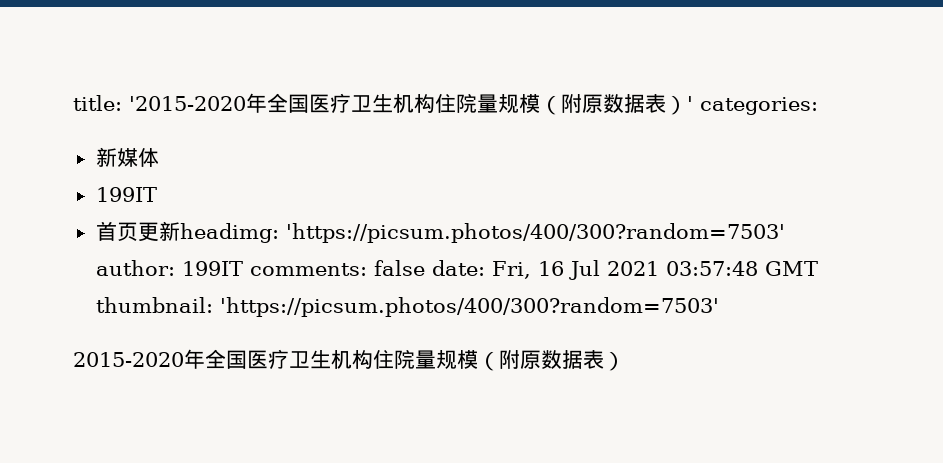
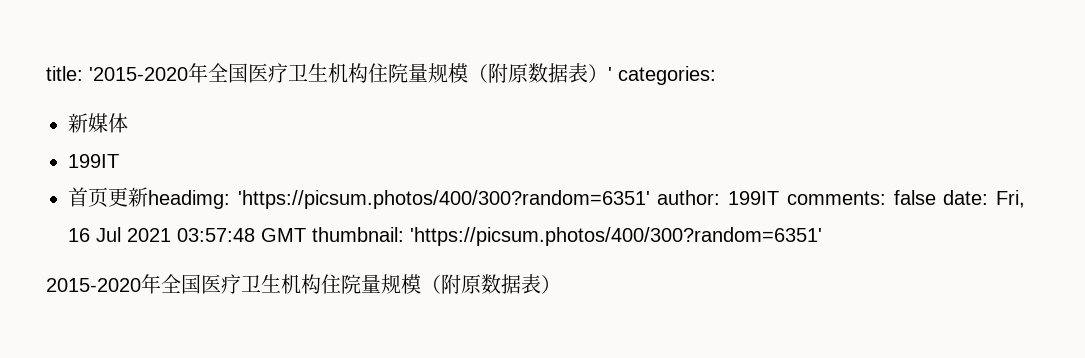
- 首页更新headimg: 'https://picsum.photos/400/300?random=7503' author: 199IT comments: false date: Fri, 16 Jul 2021 03:57:48 GMT thumbnail: 'https://picsum.photos/400/300?random=7503'
+ 首页更新headimg: 'https://picsum.photos/400/300?random=6351' author: 199IT comments: false date: Fri, 16 Jul 2021 03:57:48 GMT thumbnail: 'https://picsum.photos/400/300?random=6351'

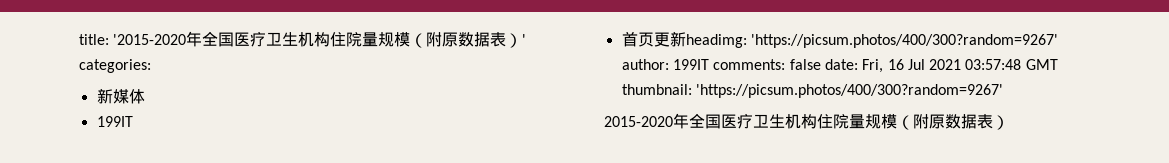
- 首页更新headimg: 'https://picsum.photos/400/300?random=6351' author: 199IT comments: false date: Fri, 16 Jul 2021 03:57:48 GMT thumbnail: 'https://picsum.photos/400/300?random=6351'
+ 首页更新headimg: 'https://picsum.photos/400/300?random=9267' author: 199IT comments: false date: Fri, 16 Jul 2021 03:57:48 GMT thumbnail: 'https://picsum.photos/400/300?random=9267'

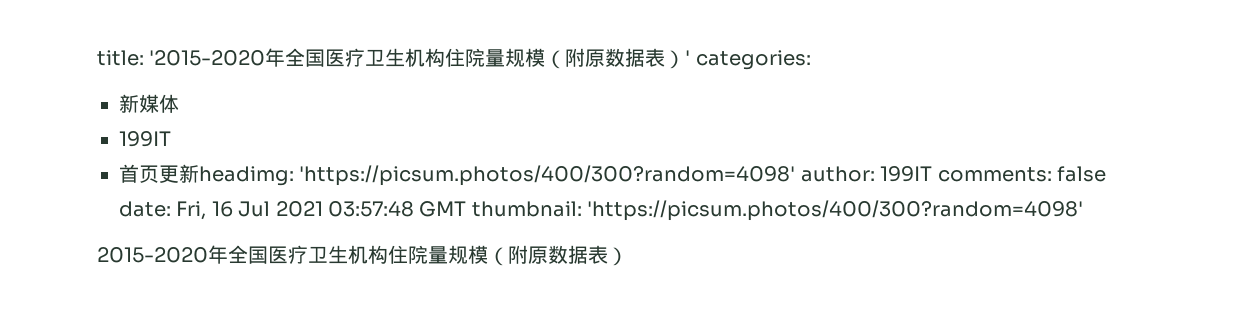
- 首页更新headimg: 'https://picsum.photos/400/300?random=9267' author: 199IT comments: false date: Fri, 16 Jul 2021 03:57:48 GMT thumbnail: 'https://picsum.photos/400/300?random=9267'
+ 首页更新headimg: 'https://picsum.photos/400/300?random=4098' author: 199IT comments: false date: Fri, 16 Jul 2021 03:57:48 GMT thumbnail: 'https://picsum.photos/400/300?random=4098'

